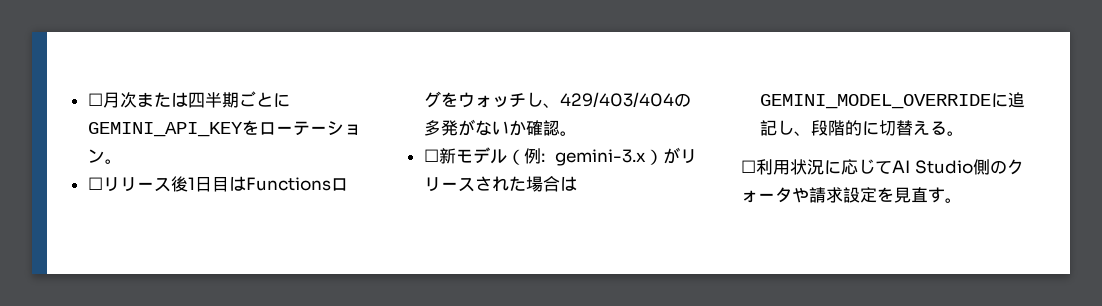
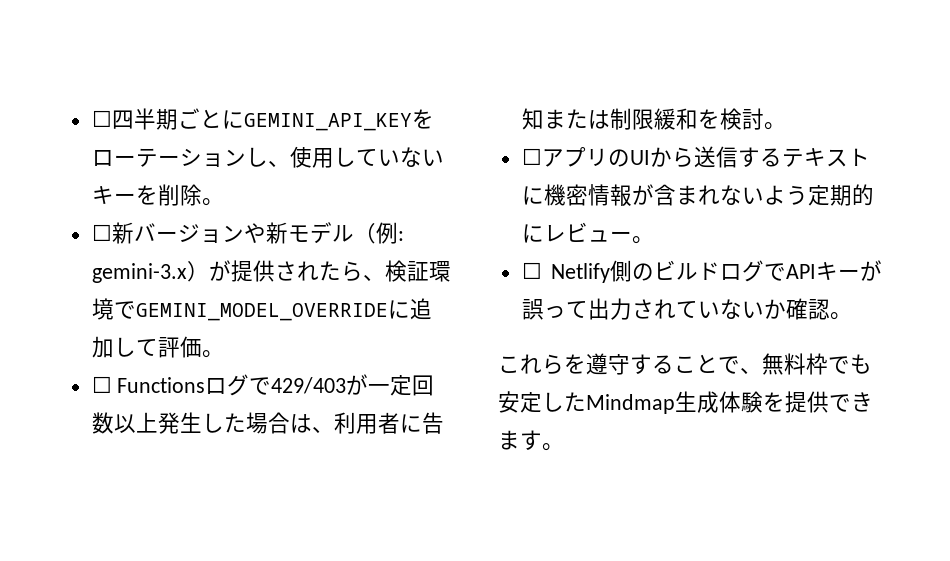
- ☐月次または四半期ごとにGEMINI_API_KEYをローテーション。
- ☐リリース後1日目はFunctionsログをウォッチし、429/403/404の多発がないか確認。
- ☐新モデル（例: gemini-3.x）がリリースされた場合はGEMINI_MODEL_OVERRIDEに追記し、段階的に切替える。
- ☐利用状況に応じてAI Studio側のクォータや請求設定を見直す。
+ ☐四半期ごとにGEMINI_API_KEYをローテーションし、使用していないキーを削除。
+ ☐新バージョンや新モデル（例: gemini-3.x）が提供されたら、検証環境でGEMINI_MODEL_OVERRIDEに追加して評価。
+ ☐ Functionsログで429/403が一定回数以上発生した場合は、利用者に告知または制限緩和を検討。
+ ☐アプリのUIから送信するテキストに機密情報が含まれないよう定期的にレビュー。
+ ☐ Netlify側のビルドログでAPIキーが誤って出力されていないか確認。
+ これらを遵守することで、無料枠でも安定したMindmap生成体験を提供できます。

